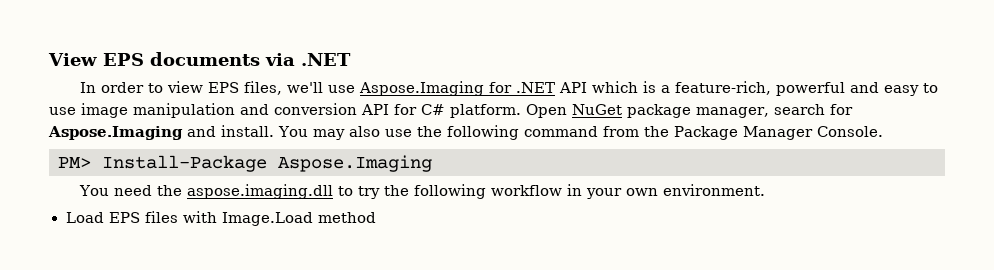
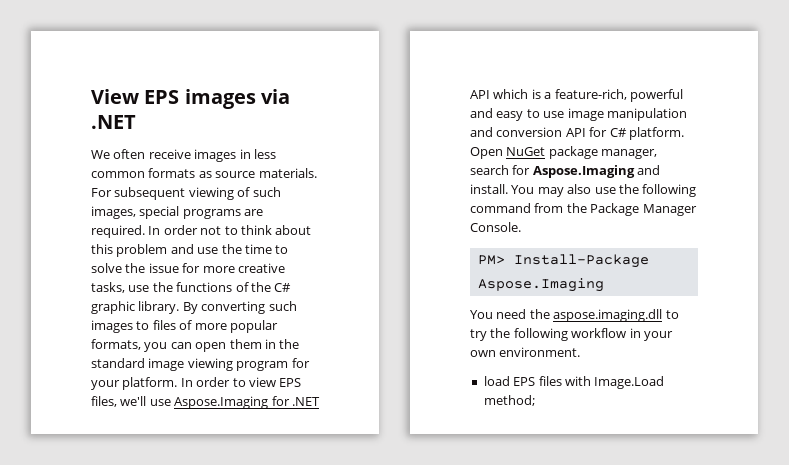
- View EPS documents via .NET
+ View EPS images via .NET
+ We often receive images in less common formats as source materials. For subsequent viewing of such images, special programs are required. In order not to think about this problem and use the time to solve the issue for more creative tasks, use the functions of the C# graphic library. By converting such images to files of more popular formats, you can open them in the standard image viewing program for your platform.
- Load EPS files with Image.Load method
+ load EPS files with Image.Load method;

